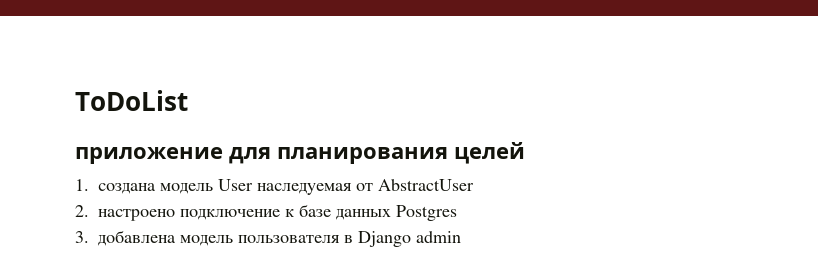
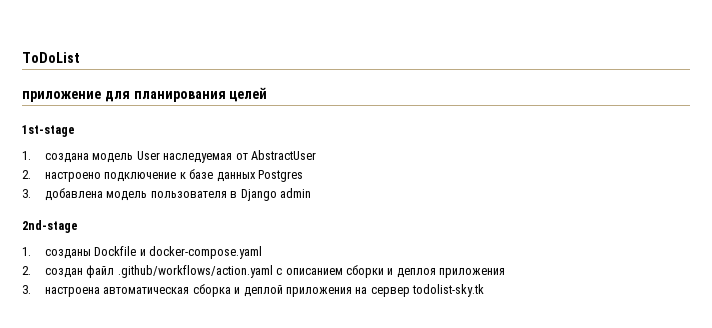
+ 1st-stage
+ 2nd-stage
+ 1. созданы Dockfile и docker-compose.yaml
+ 2. создан файл .github/workflows/action.yaml с описанием сборки и деплоя приложения
+ 3. настроена автоматическая сборка и деплой приложения на сервер todolist-sky.tk

